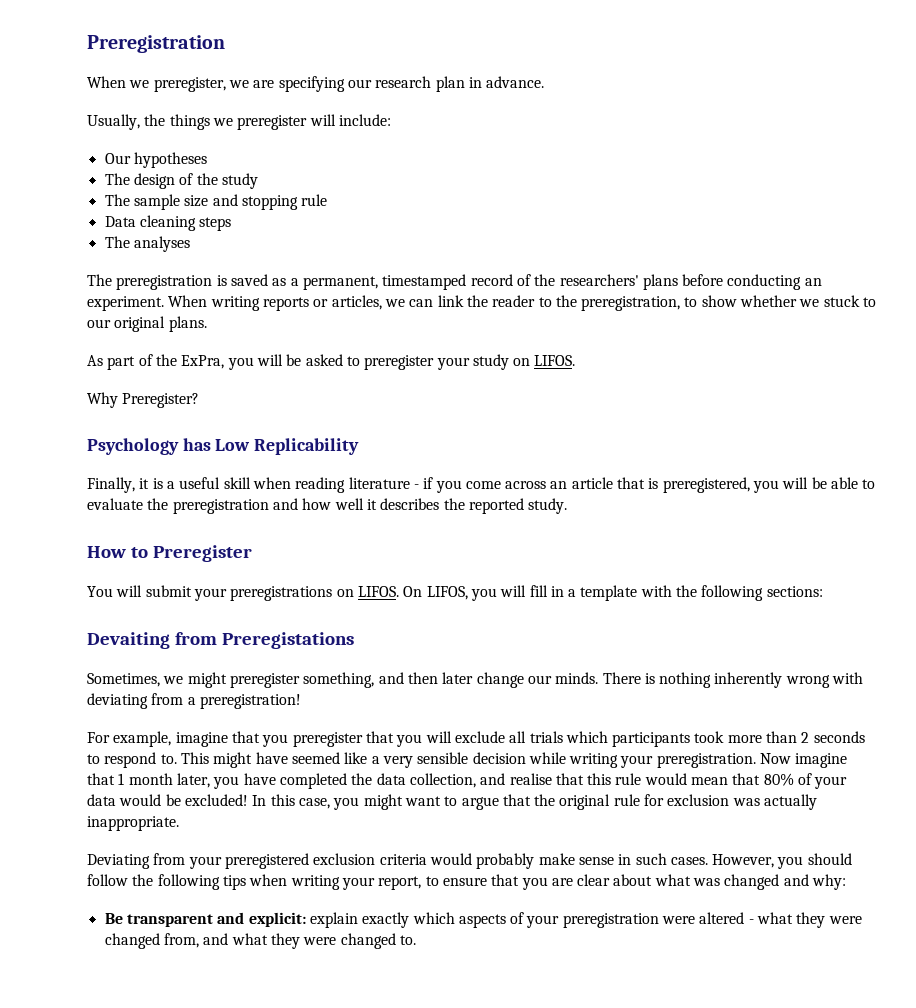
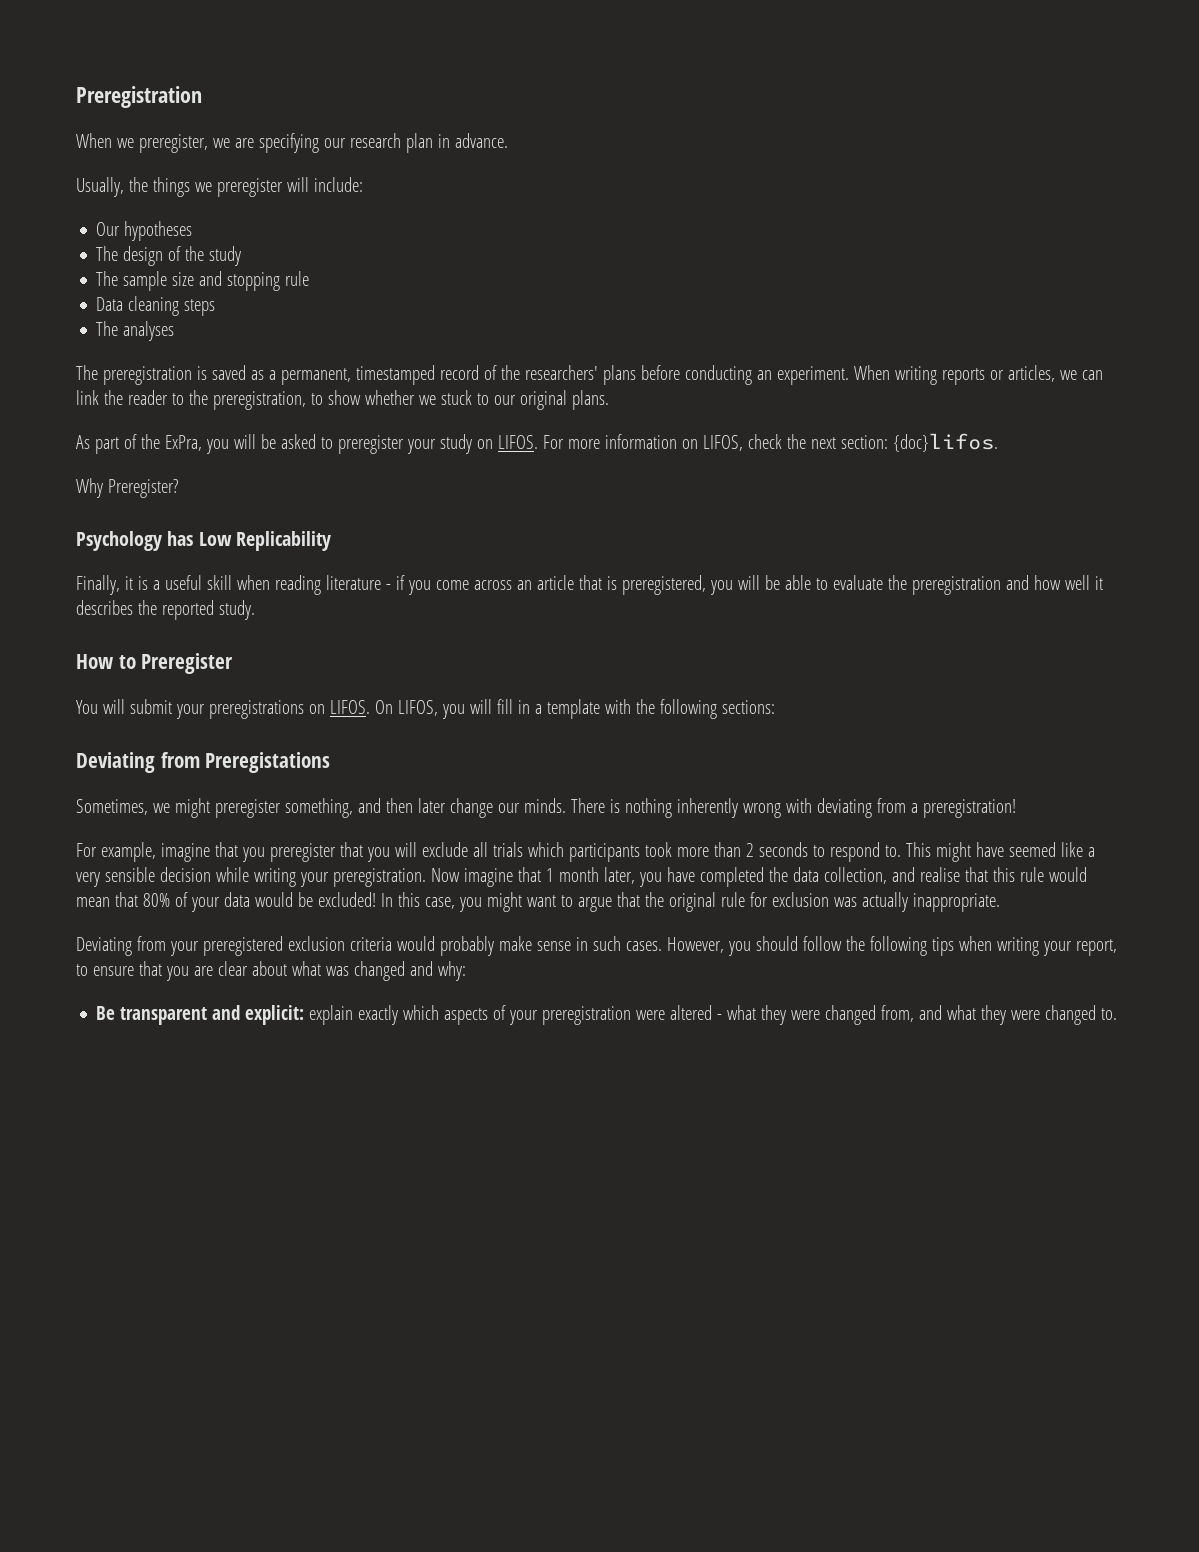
+ For more information on LIFOS, check the next section: {doc}lifos.
- Devaiting from Preregistations
+ Deviating from Preregistations

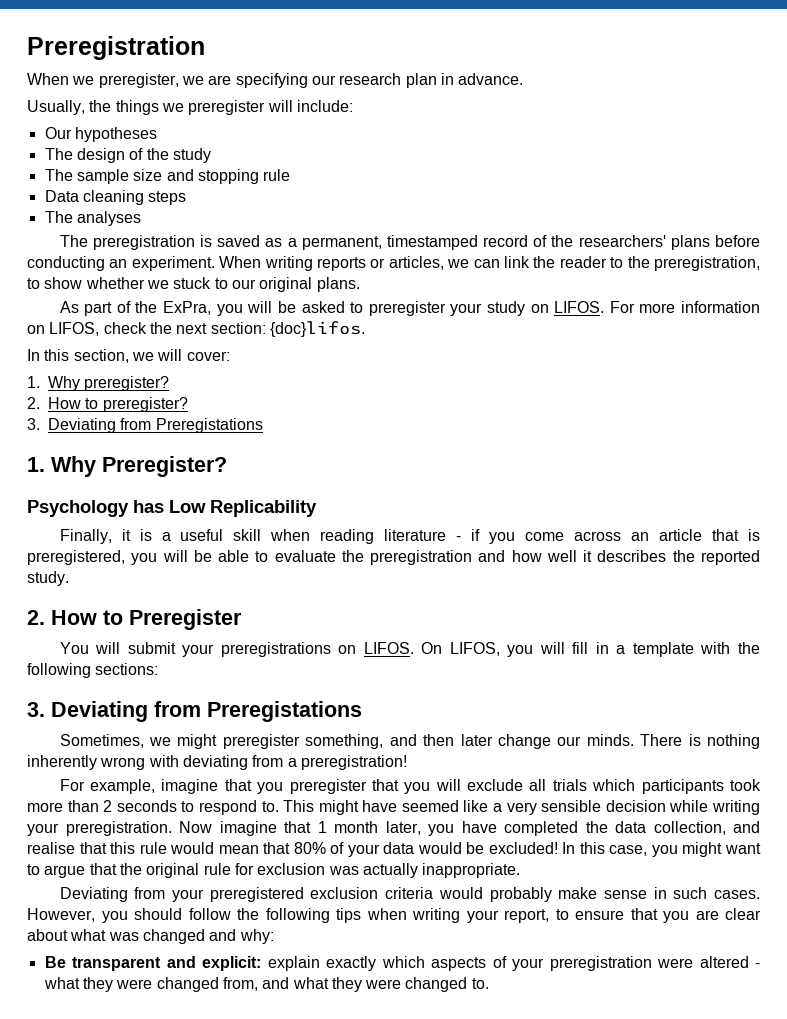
- Why Preregister?
+ In this section, we will cover:
+ 1. Why preregister?
+ 2. How to preregister?
+ 3. Deviating from Preregistations
+ 1. Why Preregister?
- How to Preregister
+ 2. How to Preregister
  On LIFOS, you will fill in a template with the following sections:
- Deviating from Preregistations
+ 3. Deviating from Preregistations

